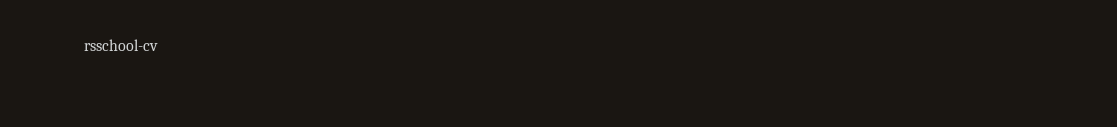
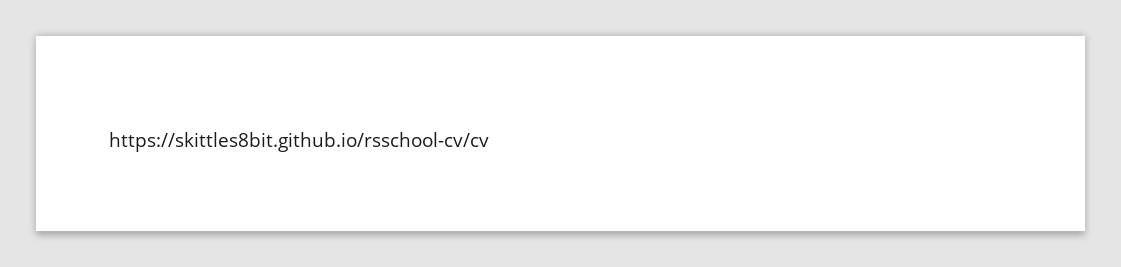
- rsschool-cv
+ https://skittles8bit.github.io/rsschool-cv/cv

